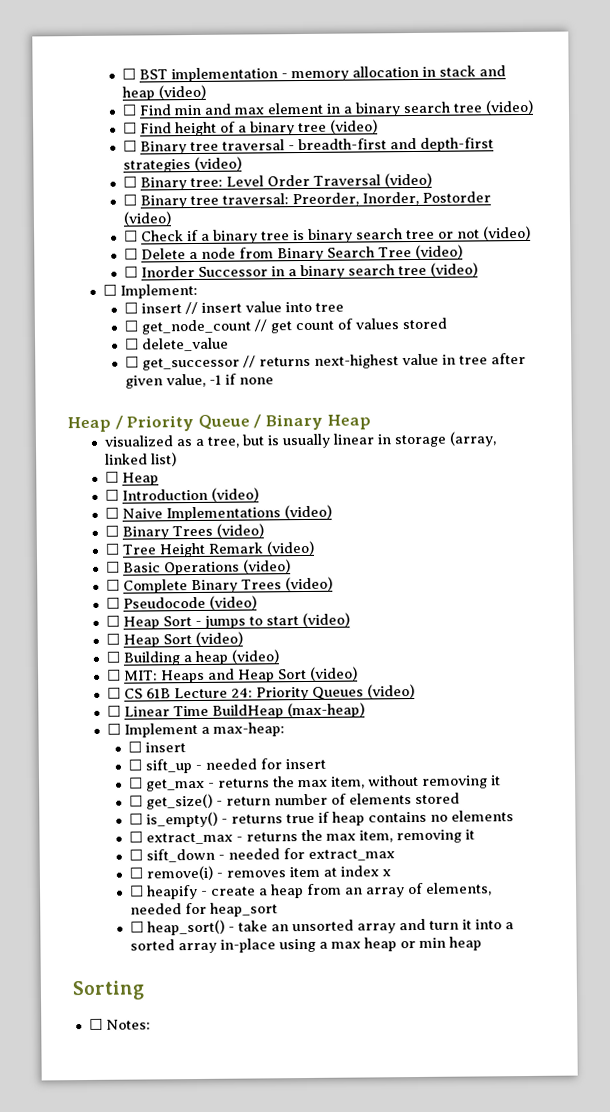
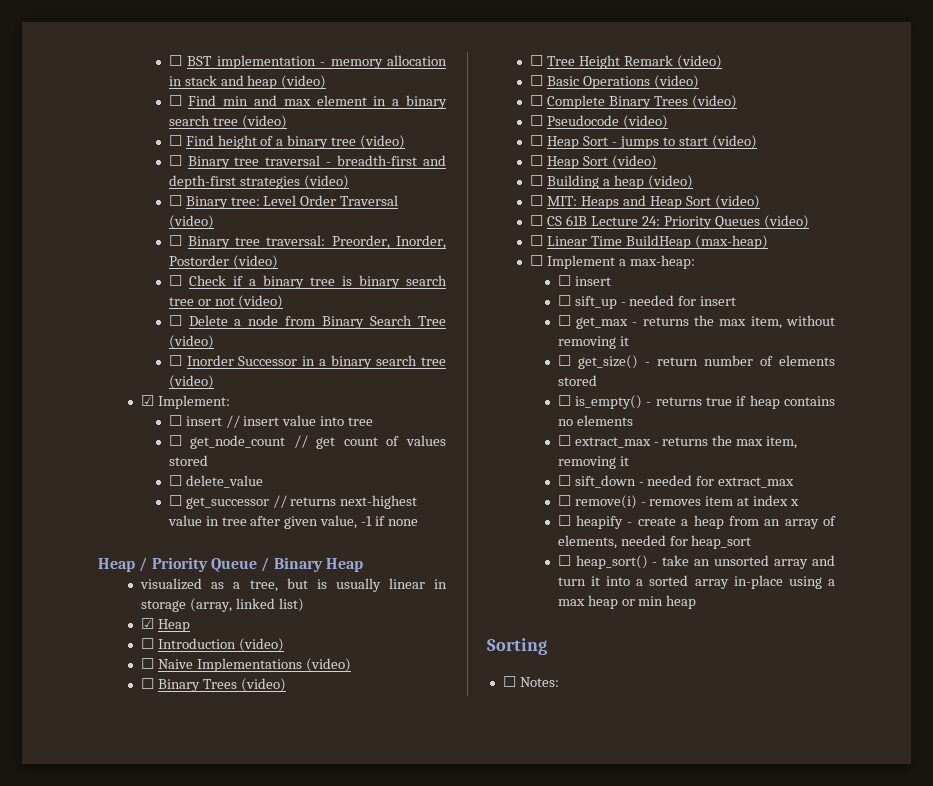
- ☐ Implement:
+ ☑ Implement:
  visualized as a tree, but is usually linear in storage (array, linked list)
- ☐ Heap
+ ☑ Heap

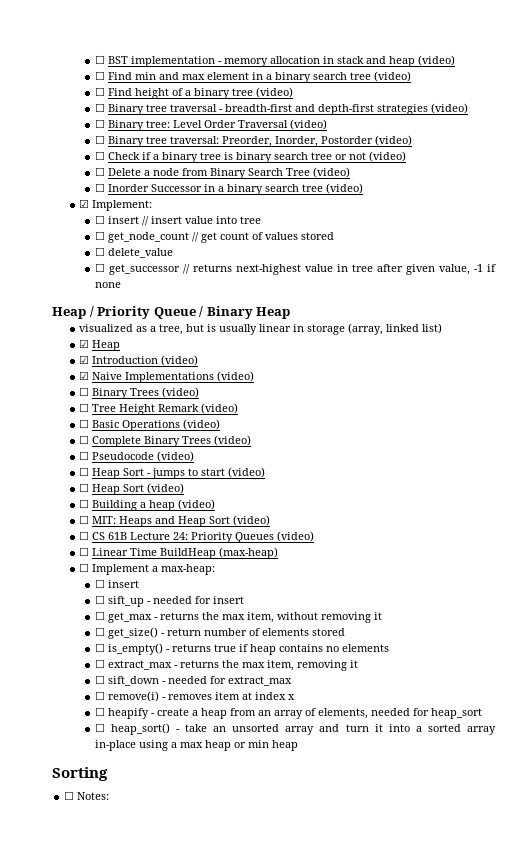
- ☐ Introduction (video)
+ ☑ Introduction (video)
- ☐ Naive Implementations (video)
+ ☑ Naive Implementations (video)

